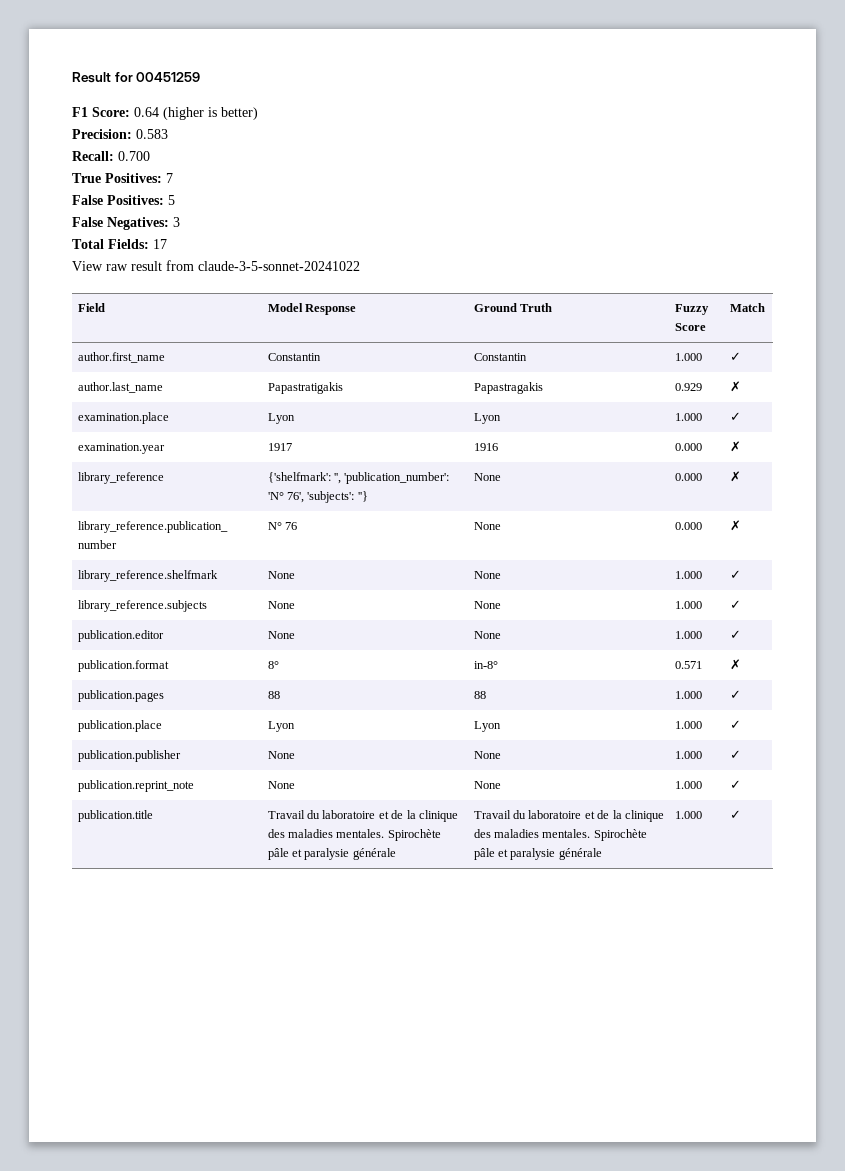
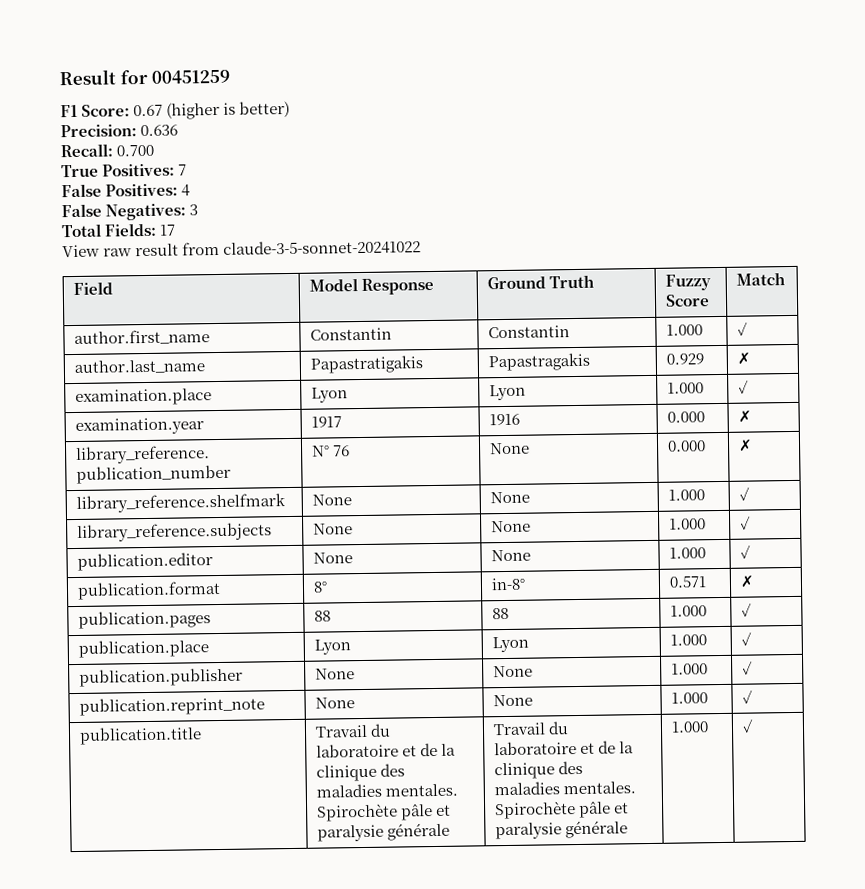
- F1 Score: 0.64 (higher is better)
+ F1 Score: 0.67 (higher is better)
- Precision: 0.583
+ Precision: 0.636
- False Positives: 5
+ False Positives: 4
- library_reference | {'shelfmark': '', 'publication_number': 'N° 76', 'subjects': ''} | None | 0.000 | ✗

